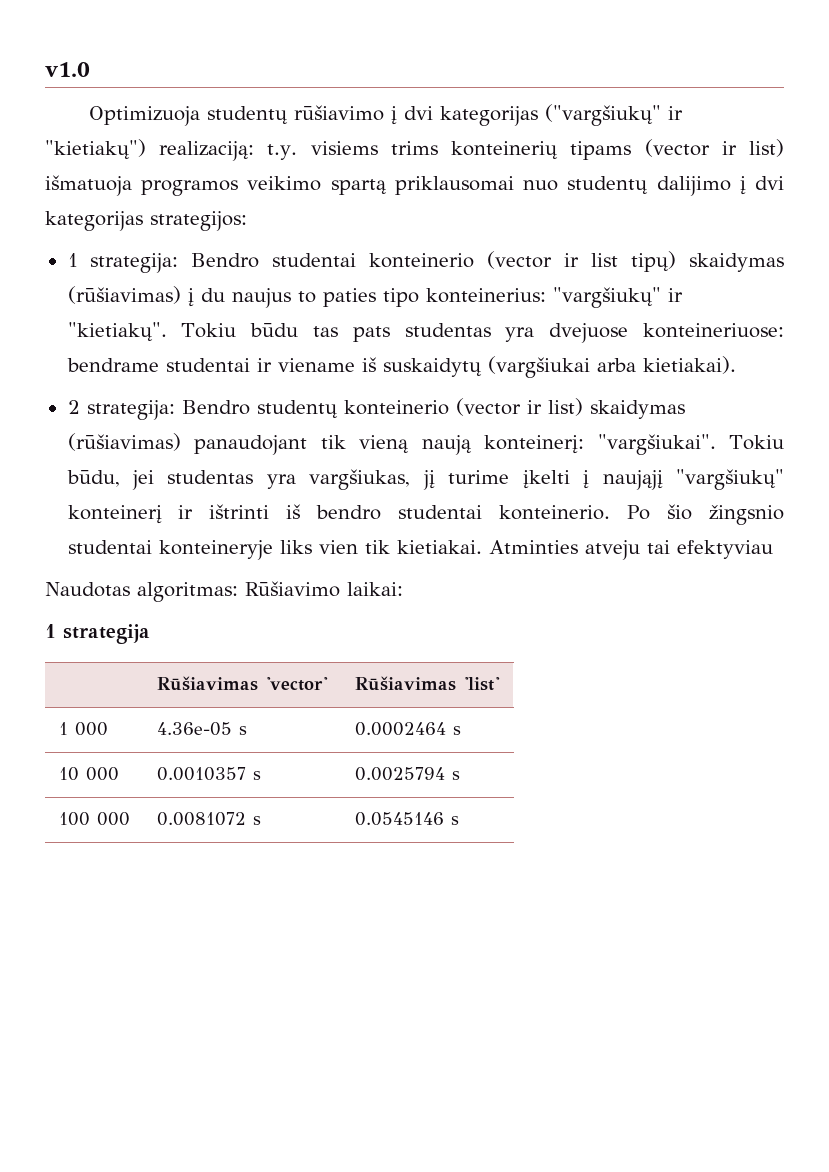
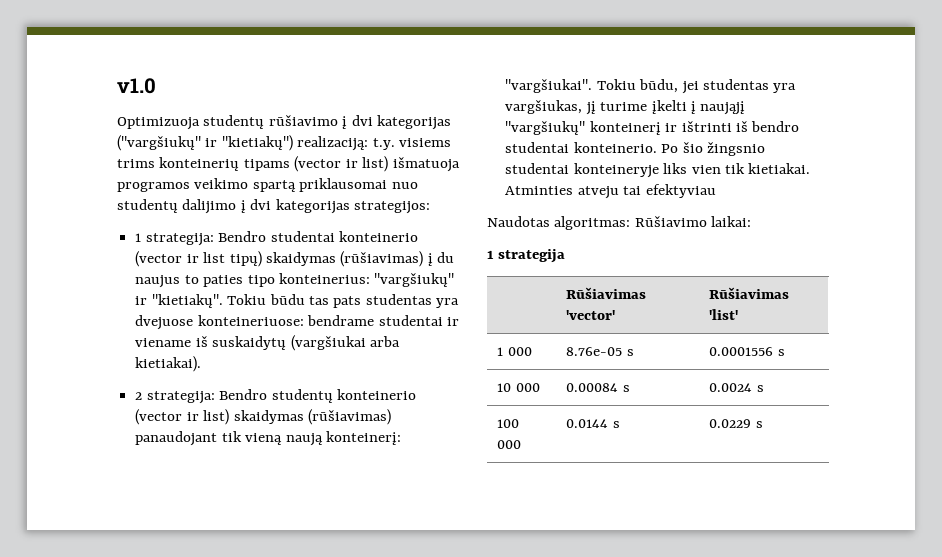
- 1 000 | 4.36e-05 s | 0.0002464 s
+ 1 000 | 8.76e-05 s | 0.0001556 s
- 10 000 | 0.0010357 s | 0.0025794 s
+ 10 000 | 0.00084 s | 0.0024 s
- 100 000 | 0.0081072 s | 0.0545146 s
+ 100 000 | 0.0144 s | 0.0229 s

